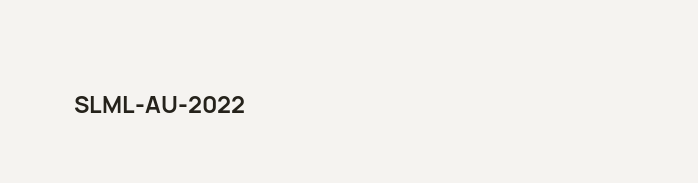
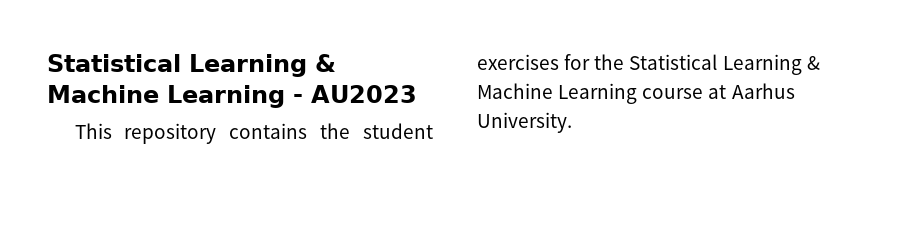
- SLML-AU-2022
+ Statistical Learning & Machine Learning - AU2023
+ This repository contains the student exercises for the Statistical Learning & Machine Learning course at Aarhus University.

